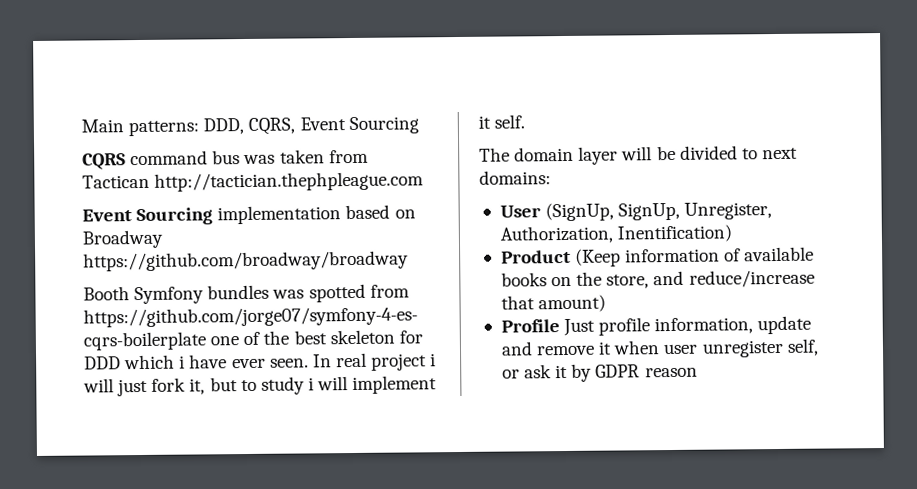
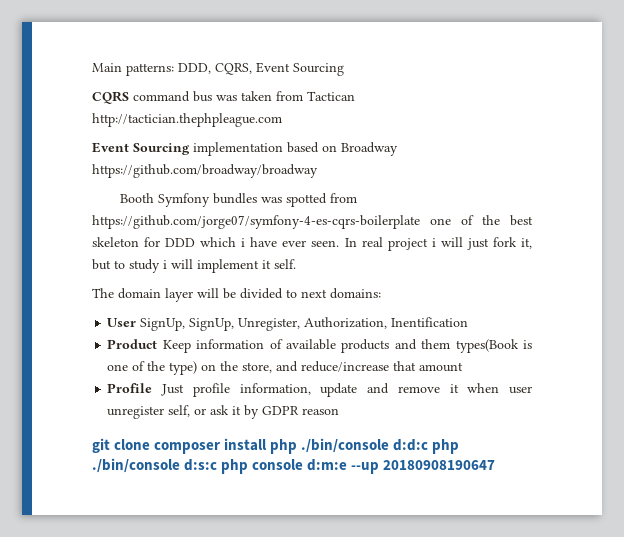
- User (SignUp, SignUp, Unregister, Authorization, Inentification)
+ User SignUp, SignUp, Unregister, Authorization, Inentification
- Product (Keep information of available books on the store, and reduce/increase that amount)
+ Product Keep information of available products and them types(Book is one of the type) on the store, and reduce/increase that amount
+ git clone composer install php ./bin/console d:d:c php ./bin/console d:s:c php console d:m:e --up 20180908190647

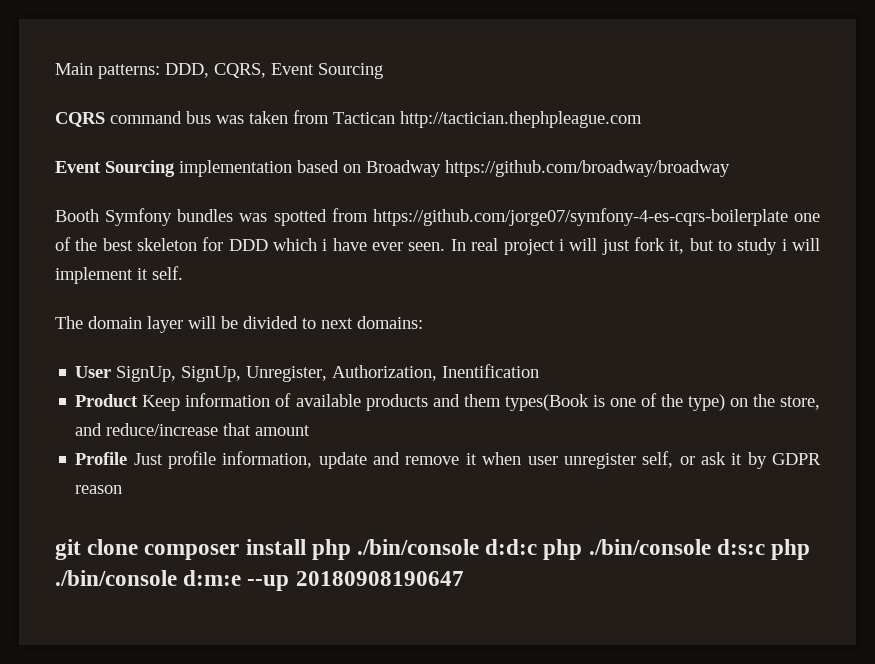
- git clone composer install php ./bin/console d:d:c php ./bin/console d:s:c php console d:m:e --up 20180908190647
+ git clone composer install php ./bin/console d:d:c php ./bin/console d:s:c php ./bin/console d:m:e --up 20180908190647

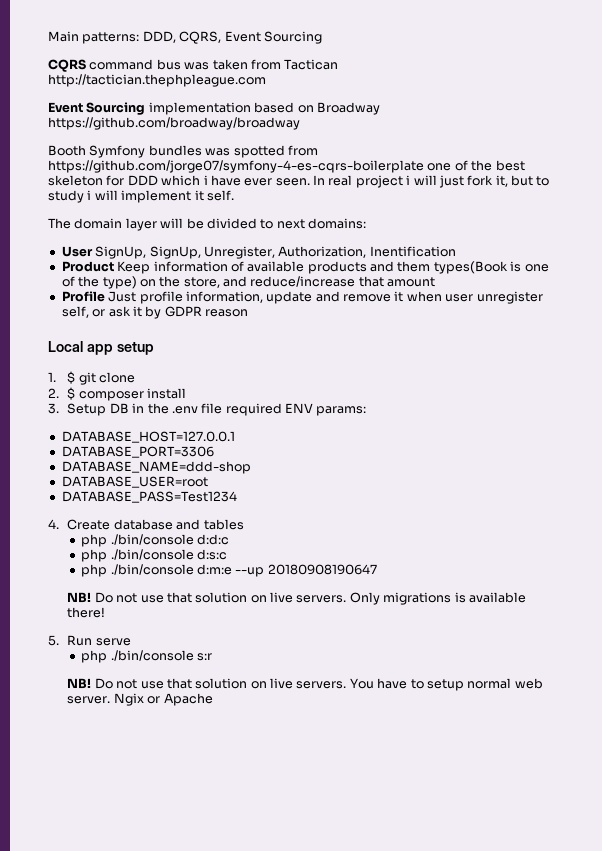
- git clone composer install php ./bin/console d:d:c php ./bin/console d:s:c php ./bin/console d:m:e --up 20180908190647
+ Local app setup
+ 1. $ git clone
+ 2. $ composer install
+ 3. Setup DB in the .env file required ENV params:
+ DATABASE_HOST=127.0.0.1
+ DATABASE_PORT=3306
+ DATABASE_NAME=ddd-shop
+ DATABASE_USER=root
+ DATABASE_PASS=Test1234
+ 4. Create database and tables
+ php ./bin/console d:d:c
+ php ./bin/console d:s:c
+ php ./bin/console d:m:e --up 20180908190647
+ NB! Do not use that solution on live servers. Only migrations is available there!
+ 5. Run serve
+ php ./bin/console s:r
+ NB! Do not use that solution on live servers. You have to setup normal web server. Ngix or Apache

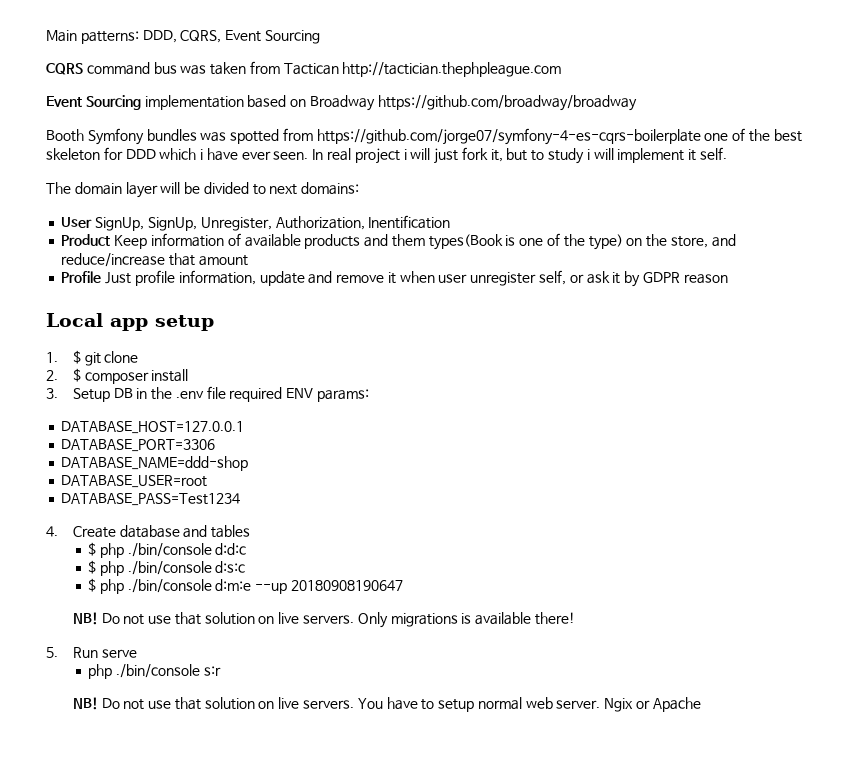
- php ./bin/console d:d:c
+ $ php ./bin/console d:d:c
- php ./bin/console d:s:c
+ $ php ./bin/console d:s:c
- php ./bin/console d:m:e --up 20180908190647
+ $ php ./bin/console d:m:e --up 20180908190647

